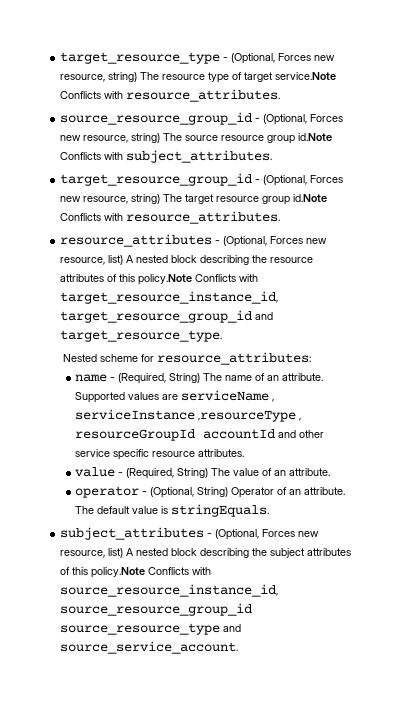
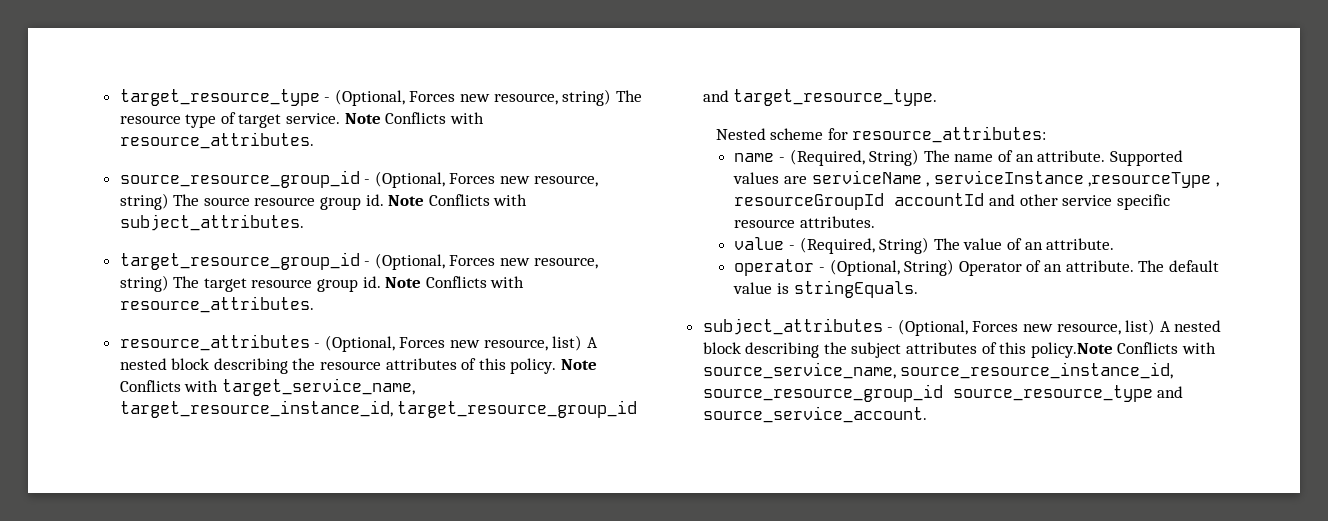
- target_resource_type - (Optional, Forces new resource, string) The resource type of target service.Note Conflicts with resource_attributes.
+ target_resource_type - (Optional, Forces new resource, string) The resource type of target service. Note Conflicts with resource_attributes.
- source_resource_group_id - (Optional, Forces new resource, string) The source resource group id.Note Conflicts with subject_attributes.
+ source_resource_group_id - (Optional, Forces new resource, string) The source resource group id. Note Conflicts with subject_attributes.
- target_resource_group_id - (Optional, Forces new resource, string) The target resource group id.Note Conflicts with resource_attributes.
+ target_resource_group_id - (Optional, Forces new resource, string) The target resource group id. Note Conflicts with resource_attributes.
- resource_attributes - (Optional, Forces new resource, list) A nested block describing the resource attributes of this policy.Note Conflicts with target_resource_instance_id, target_resource_group_id and target_resource_type.
+ resource_attributes - (Optional, Forces new resource, list) A nested block describing the resource attributes of this policy. Note Conflicts with target_service_name, target_resource_instance_id, target_resource_group_id and target_resource_type.
- subject_attributes - (Optional, Forces new resource, list) A nested block describing the subject attributes of this policy.Note Conflicts with source_resource_instance_id, source_resource_group_id source_resource_type and source_service_account.
+ subject_attributes - (Optional, Forces new resource, list) A nested block describing the subject attributes of this policy.Note Conflicts with source_service_name, source_resource_instance_id, source_resource_group_id source_resource_type and source_service_account.

